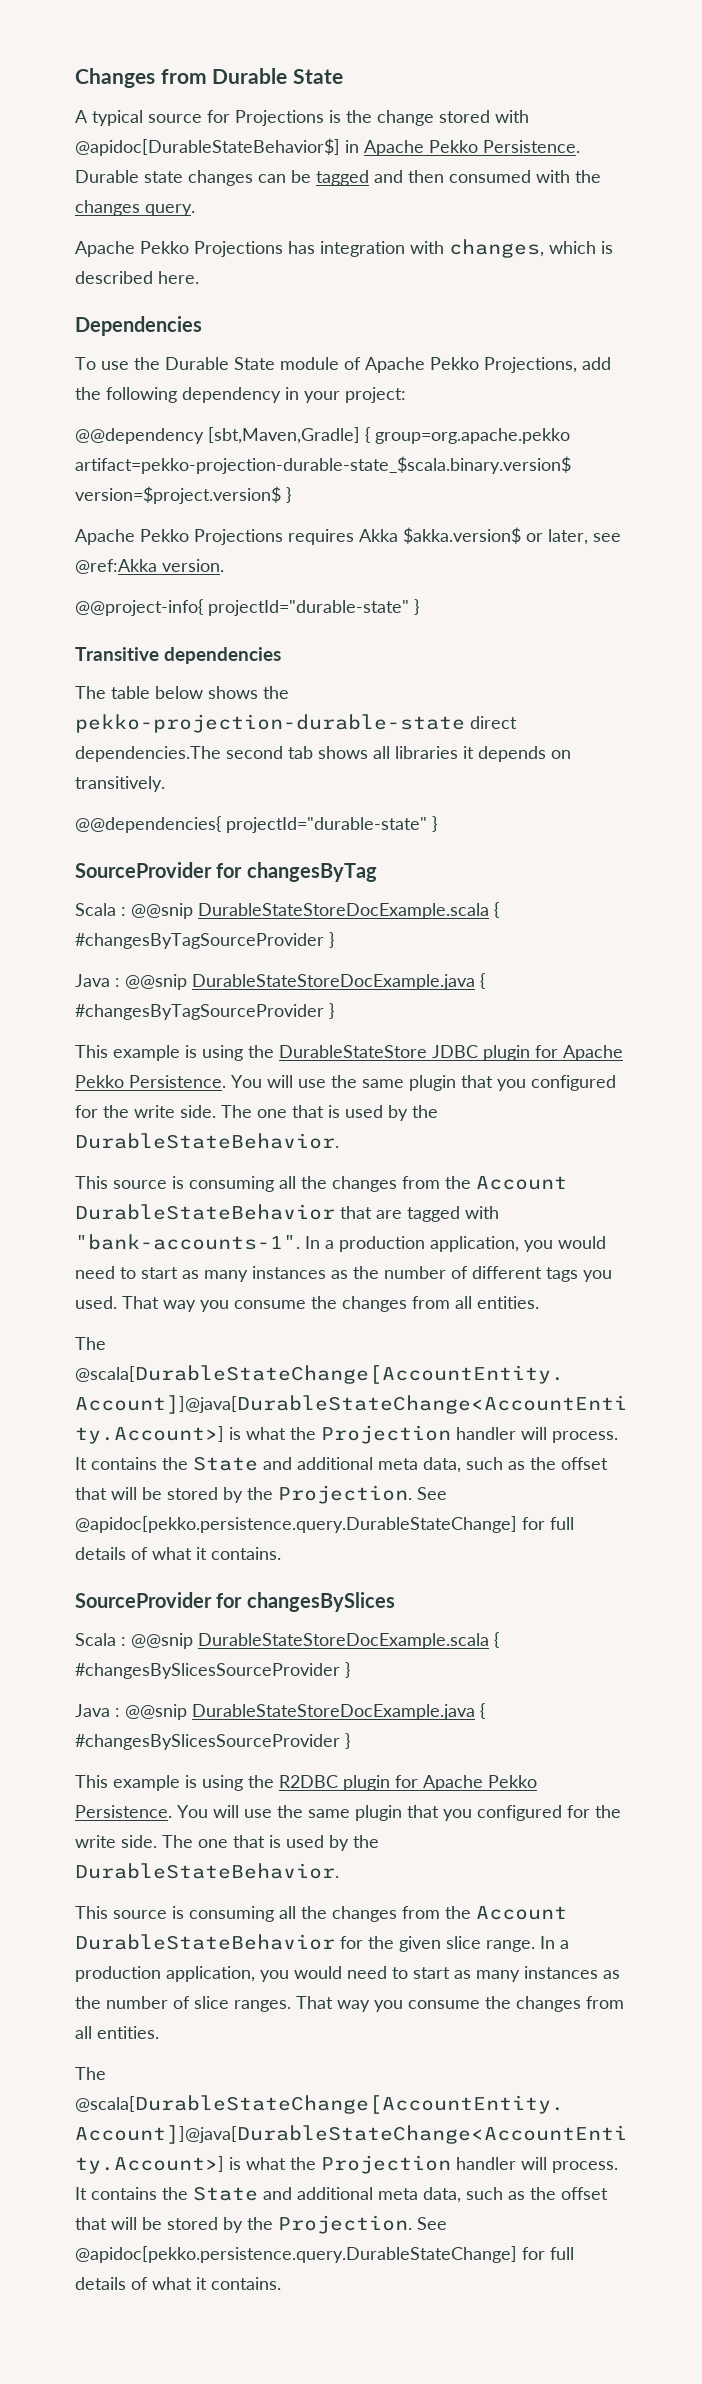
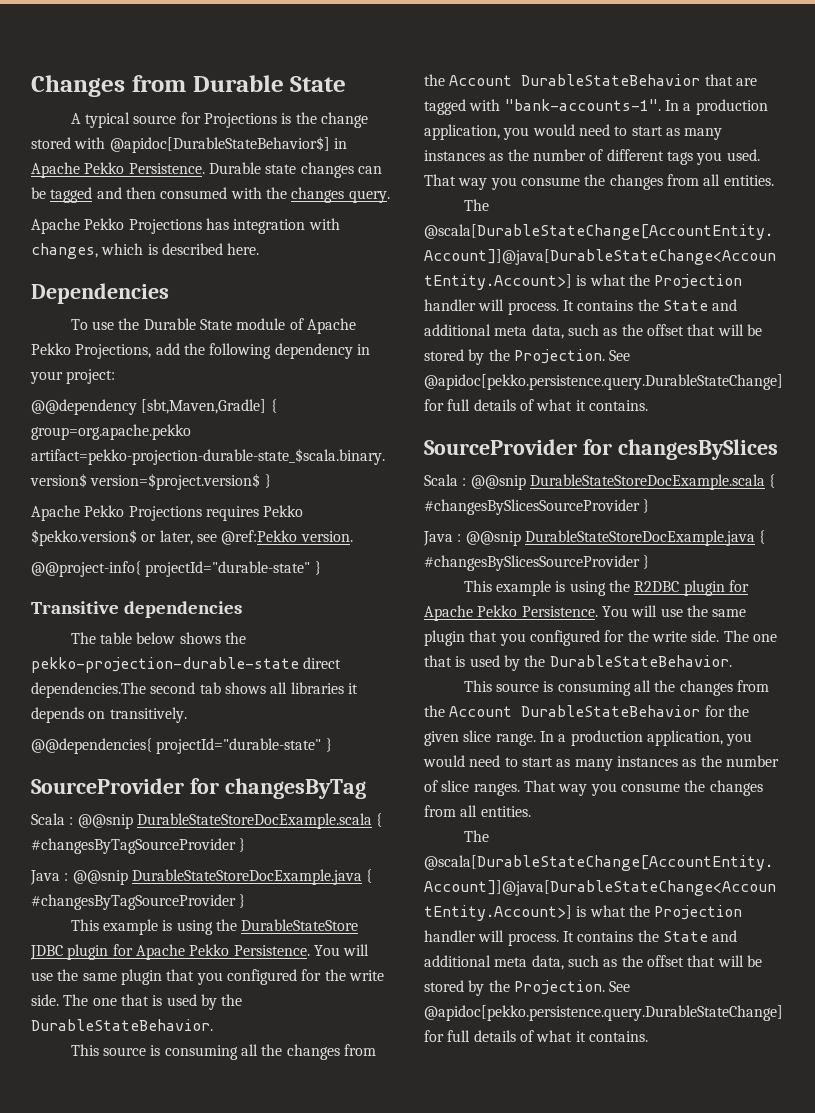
- Apache Pekko Projections requires Akka $akka.version$ or later, see @ref:Akka version.
+ Apache Pekko Projections requires Pekko $pekko.version$ or later, see @ref:Pekko version.

